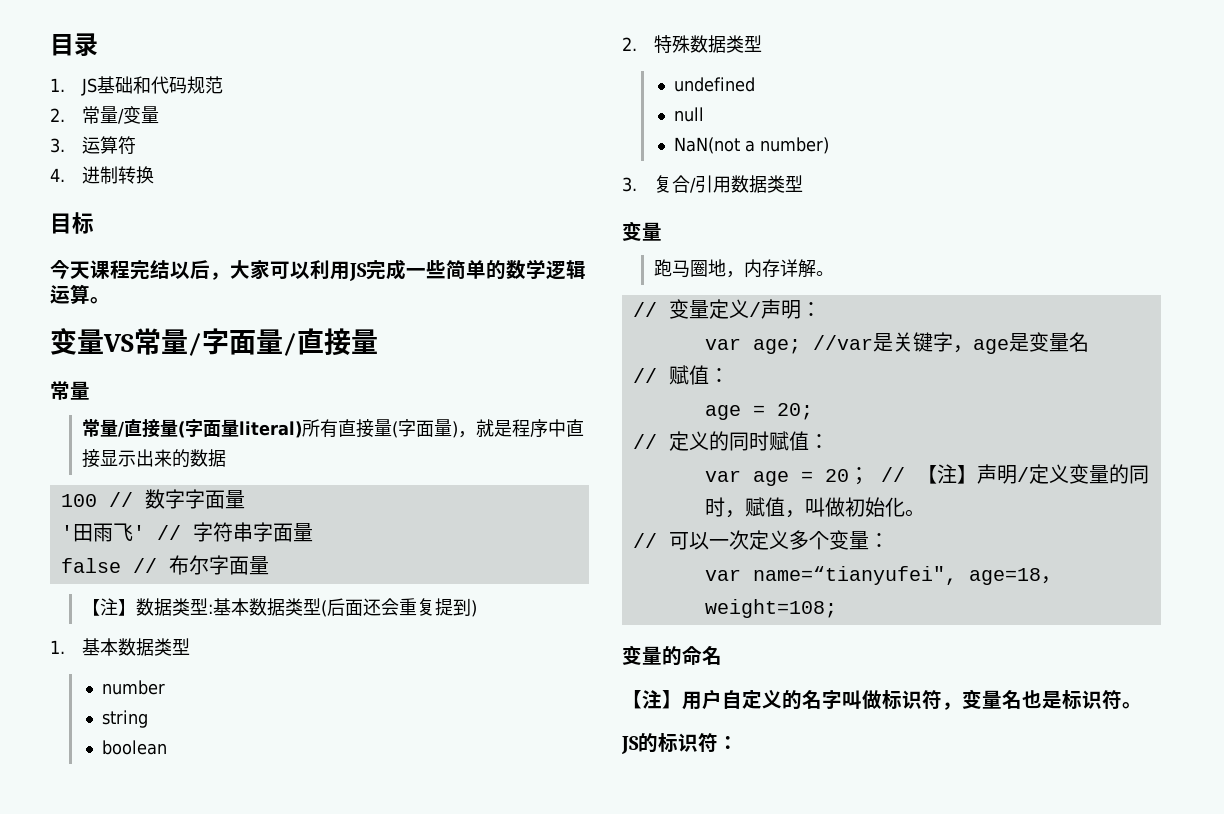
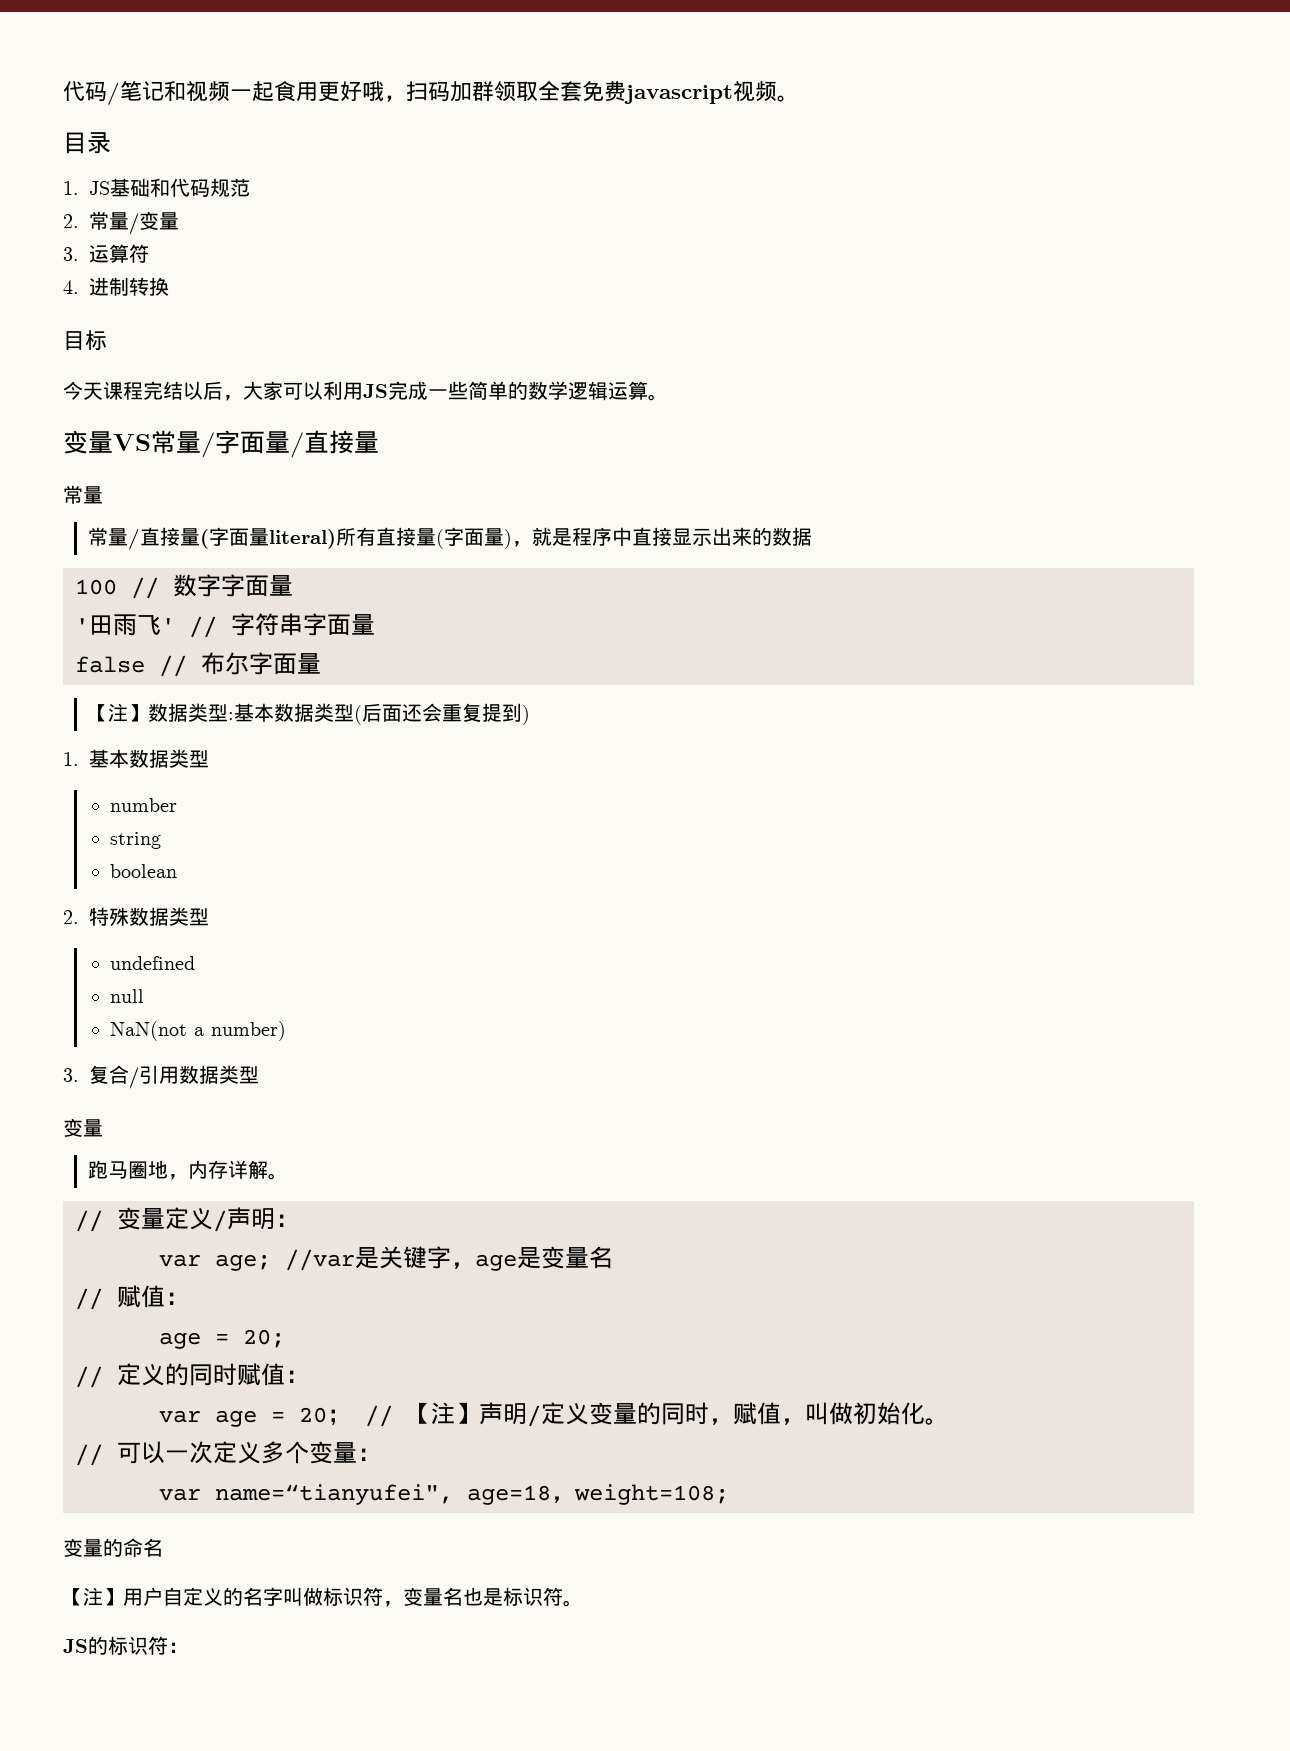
+ 代码/笔记和视频一起食用更好哦，扫码加群领取全套免费javascript视频。

